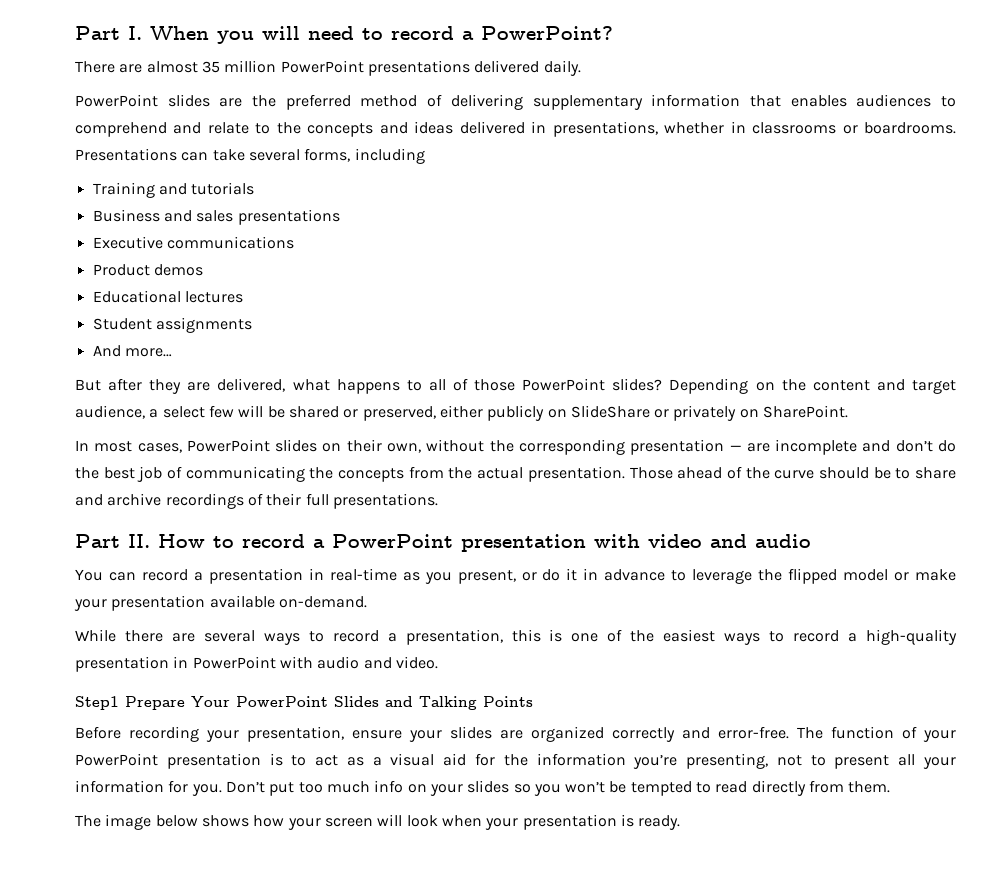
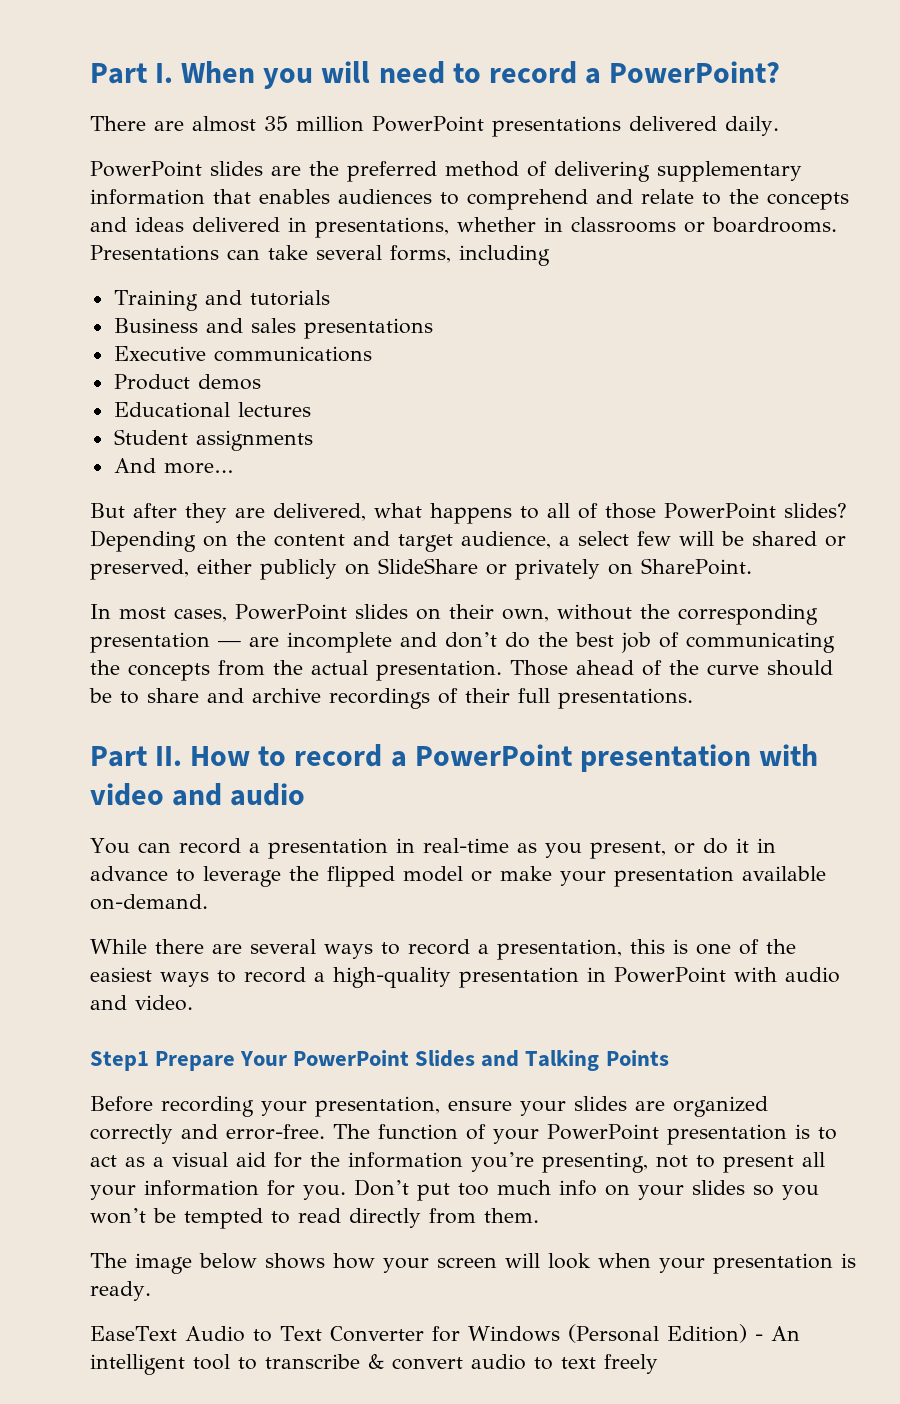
+ EaseText Audio to Text Converter for Windows (Personal Edition) - An intelligent tool to transcribe & convert audio to text freely

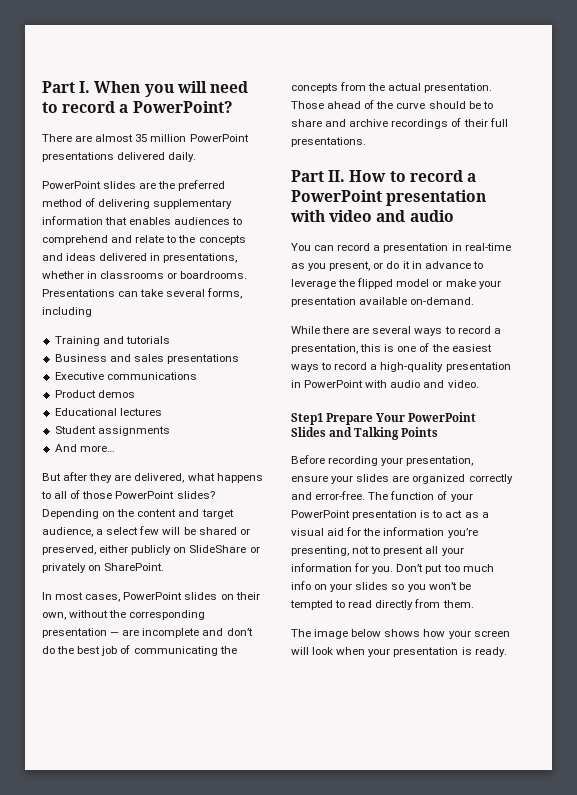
- EaseText Audio to Text Converter for Windows (Personal Edition) - An intelligent tool to transcribe & convert audio to text freely

